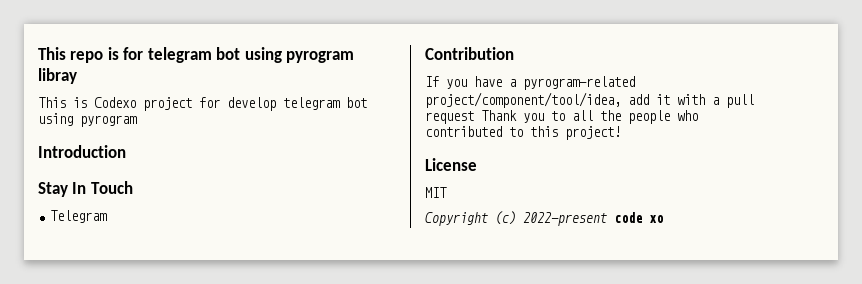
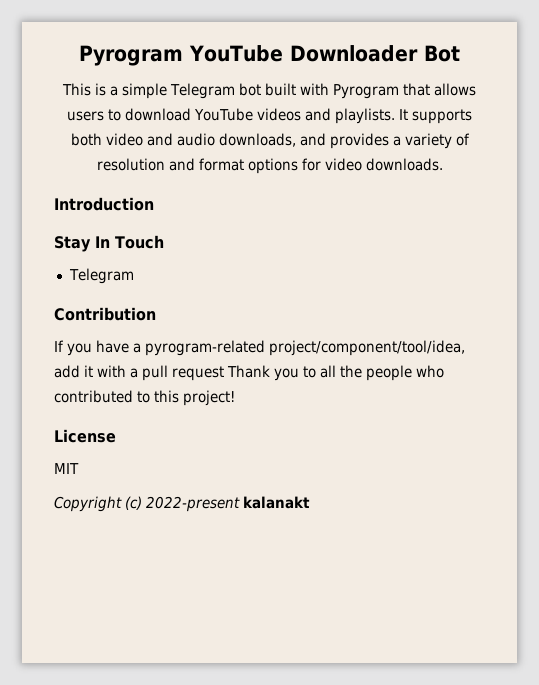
- This repo is for telegram bot using pyrogram libray
- This is Codexo project for develop telegram bot using pyrogram
+ Pyrogram YouTube Downloader Bot
+ This is a simple Telegram bot built with Pyrogram that allows users to download YouTube videos and playlists. It supports both video and audio downloads, and provides a variety of resolution and format options for video downloads.
- Copyright (c) 2022-present code xo
+ Copyright (c) 2022-present kalanakt

